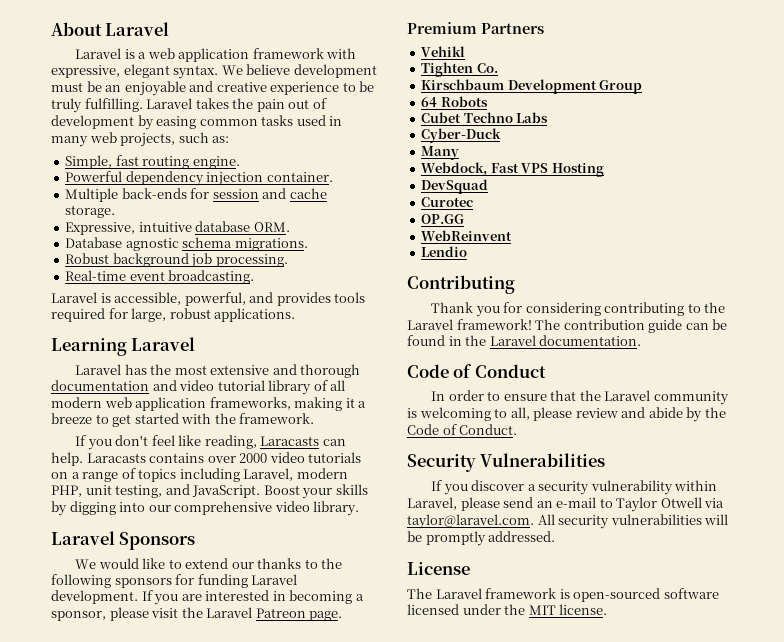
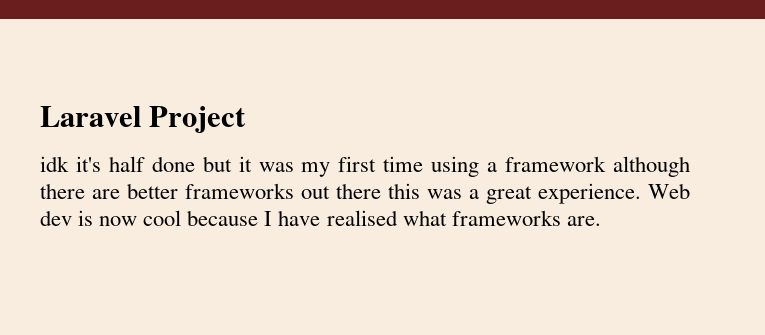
- About Laravel
- Laravel is a web application framework with expressive, elegant syntax. We believe development must be an enjoyable and creative experience to be truly fulfilling. Laravel takes the pain out of development by easing common tasks used in many web projects, such as:
- Simple, fast routing engine.
- Powerful dependency injection container.
- Multiple back-ends for session and cache storage.
- Expressive, intuitive database ORM.
- Database agnostic schema migrations.
- Robust background job processing.
- Real-time event broadcasting.
- Laravel is accessible, powerful, and provides tools required for large, robust applications.
- Learning Laravel
- Laravel has the most extensive and thorough documentation and video tutorial library of all modern web application frameworks, making it a breeze to get started with the framework.
- If you don't feel like reading, Laracasts can help. Laracasts contains over 2000 video tutorials on a range of topics including Laravel, modern PHP, unit testing, and JavaScript. Boost your skills by digging into our comprehensive video library.
- Laravel Sponsors
- We would like to extend our thanks to the following sponsors for funding Laravel development. If you are interested in becoming a sponsor, please visit the Laravel Patreon page.
- Premium Partners
- Vehikl
- Tighten Co.
- Kirschbaum Development Group
- 64 Robots
- Cubet Techno Labs
- Cyber-Duck
- Many
- Webdock, Fast VPS Hosting
- DevSquad
- Curotec
- OP.GG
- WebReinvent
- Lendio
- Contributing
- Thank you for considering contributing to the Laravel framework! The contribution guide can be found in the Laravel documentation.
- Code of Conduct
- In order to ensure that the Laravel community is welcoming to all, please review and abide by the Code of Conduct.
- Security Vulnerabilities
- If you discover a security vulnerability within Laravel, please send an e-mail to Taylor Otwell via taylor@laravel.com. All security vulnerabilities will be promptly addressed.
- License
- The Laravel framework is open-sourced software licensed under the MIT license.
+ Laravel Project
+ idk it's half done but it was my first time using a framework although there are better frameworks out there this was a great experience. Web dev is now cool because I have realised what frameworks are.

